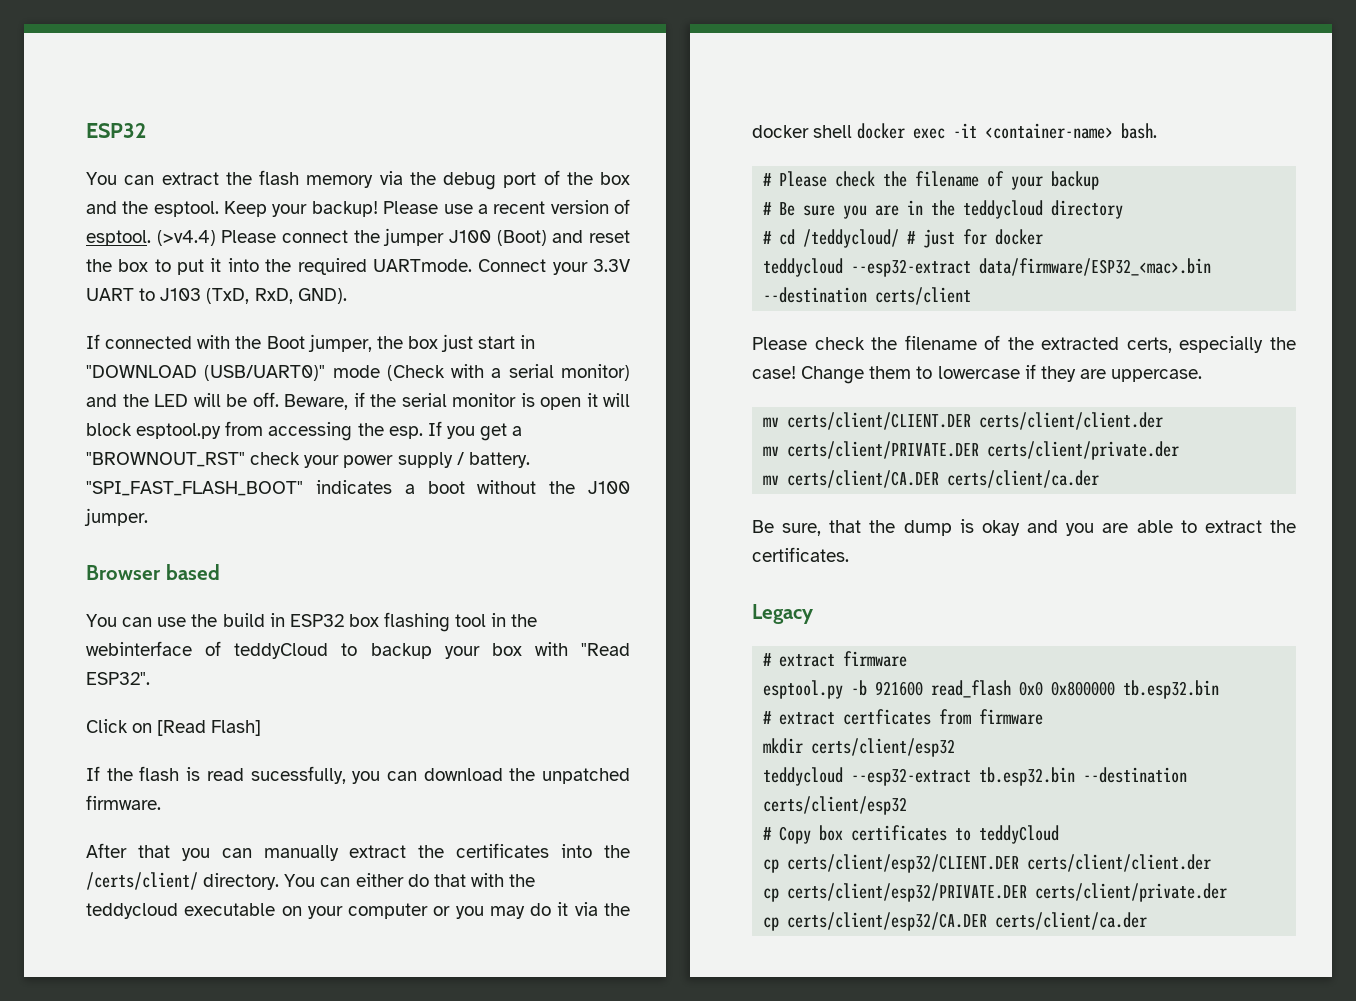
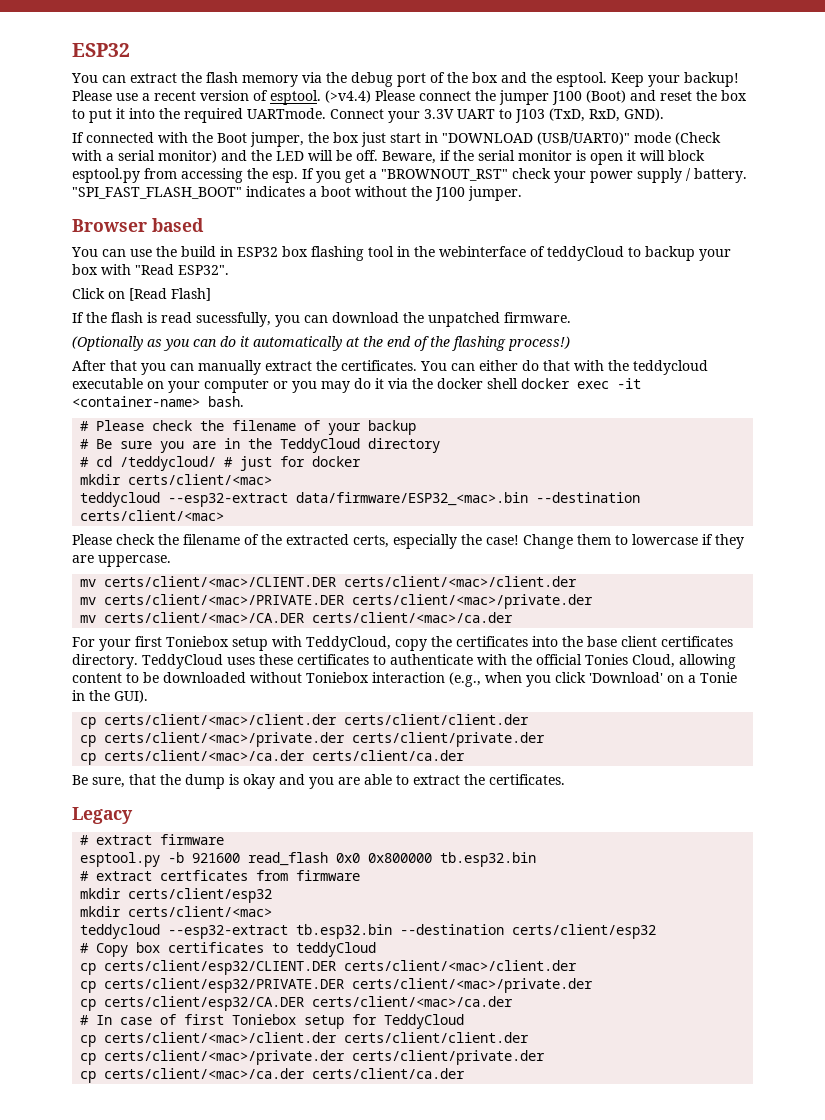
+ (Optionally as you can do it automatically at the end of the flashing process!)
- After that you can manually extract the certificates into the /certs/client/ directory.
+ After that you can manually extract the certificates.
- # Be sure you are in the teddycloud directory
+ # Be sure you are in the TeddyCloud directory
  # cd /teddycloud/ # just for docker
+ mkdir certs/client/<mac>
- teddycloud --esp32-extract data/firmware/ESP32_<mac>.bin --destination certs/client
+ teddycloud --esp32-extract data/firmware/ESP32_<mac>.bin --destination certs/client/<mac>
- mv certs/client/CLIENT.DER certs/client/client.der
- mv certs/client/PRIVATE.DER certs/client/private.der
- mv certs/client/CA.DER certs/client/ca.der
+ mv certs/client/<mac>/CLIENT.DER certs/client/<mac>/client.der
+ mv certs/client/<mac>/PRIVATE.DER certs/client/<mac>/private.der
+ mv certs/client/<mac>/CA.DER certs/client/<mac>/ca.der
+ For your first Toniebox setup with TeddyCloud, copy the certificates into the base client certificates directory. TeddyCloud uses these certificates to authenticate with the official Tonies Cloud, allowing content to be downloaded without Toniebox interaction (e.g., when you click 'Download' on a Tonie in the GUI).
+ cp certs/client/<mac>/client.der certs/client/client.der
+ cp certs/client/<mac>/private.der certs/client/private.der
+ cp certs/client/<mac>/ca.der certs/client/ca.der
  mkdir certs/client/esp32
+ mkdir certs/client/<mac>
- cp certs/client/esp32/CLIENT.DER certs/client/client.der
- cp certs/client/esp32/PRIVATE.DER certs/client/private.der
- cp certs/client/esp32/CA.DER certs/client/ca.der
+ cp certs/client/esp32/CLIENT.DER certs/client/<mac>/client.der
+ cp certs/client/esp32/PRIVATE.DER certs/client/<mac>/private.der
+ cp certs/client/esp32/CA.DER certs/client/<mac>/ca.der
+ # In case of first Toniebox setup for TeddyCloud
+ cp certs/client/<mac>/client.der certs/client/client.der
+ cp certs/client/<mac>/private.der certs/client/private.der
+ cp certs/client/<mac>/ca.der certs/client/ca.der

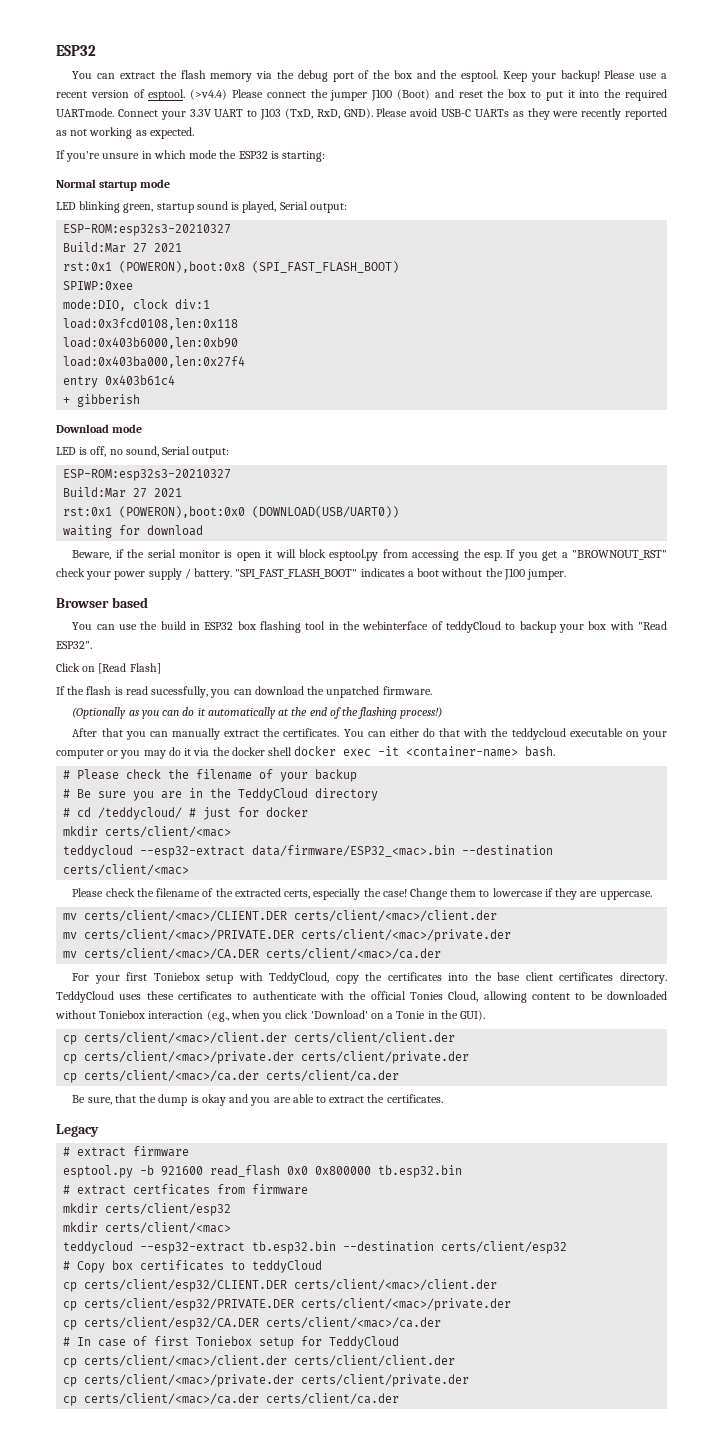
- Connect your 3.3V UART to J103 (TxD, RxD, GND).
- If connected with the Boot jumper, the box just start in "DOWNLOAD (USB/UART0)" mode (Check with a serial monitor) and the LED will be off. Beware, if the serial monitor is open it will block esptool.py from accessing the esp.
+ Connect your 3.3V UART to J103 (TxD, RxD, GND). Please avoid USB-C UARTs as they were recently reported as not working as expected.
+ If you're unsure in which mode the ESP32 is starting:
+ Normal startup mode
+ LED blinking green, startup sound is played, Serial output:
+ ESP-ROM:esp32s3-20210327
+ Build:Mar 27 2021
+ rst:0x1 (POWERON),boot:0x8 (SPI_FAST_FLASH_BOOT)
+ SPIWP:0xee
+ mode:DIO, clock div:1
+ load:0x3fcd0108,len:0x118
+ load:0x403b6000,len:0xb90
+ load:0x403ba000,len:0x27f4
+ entry 0x403b61c4
+ + gibberish
+ Download mode
+ LED is off, no sound, Serial output:
+ ESP-ROM:esp32s3-20210327
+ Build:Mar 27 2021
+ rst:0x1 (POWERON),boot:0x0 (DOWNLOAD(USB/UART0))
+ waiting for download
+ Beware, if the serial monitor is open it will block esptool.py from accessing the esp.

